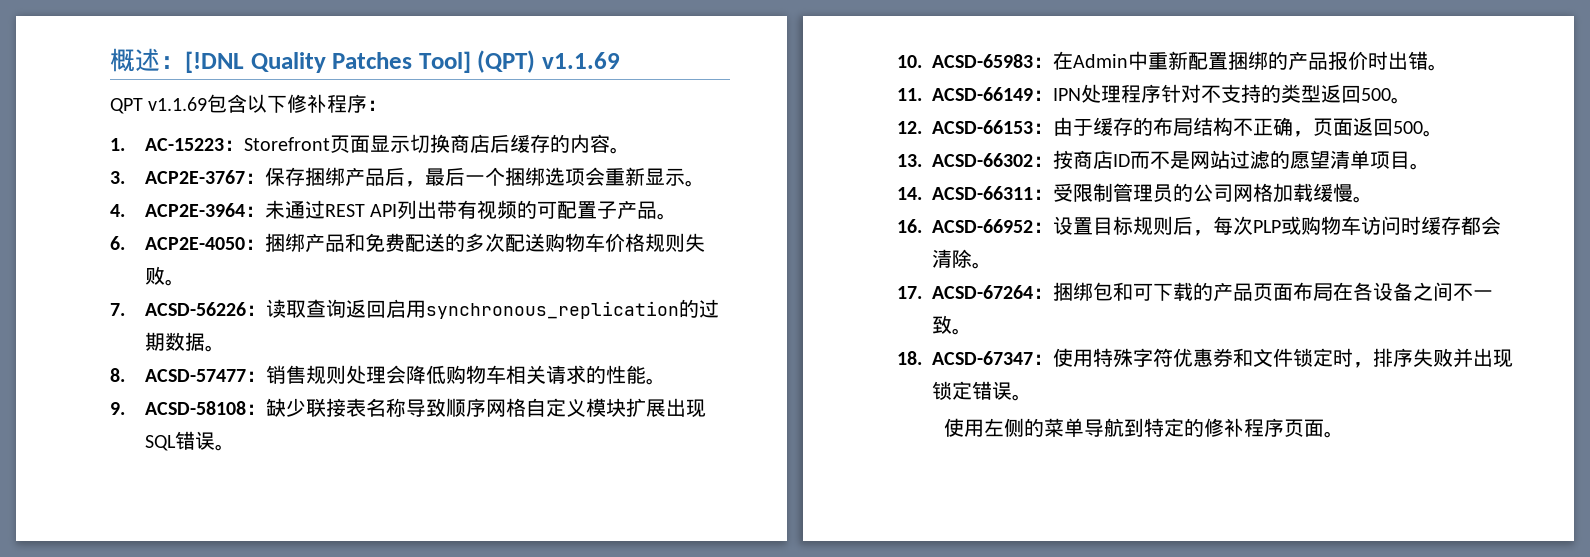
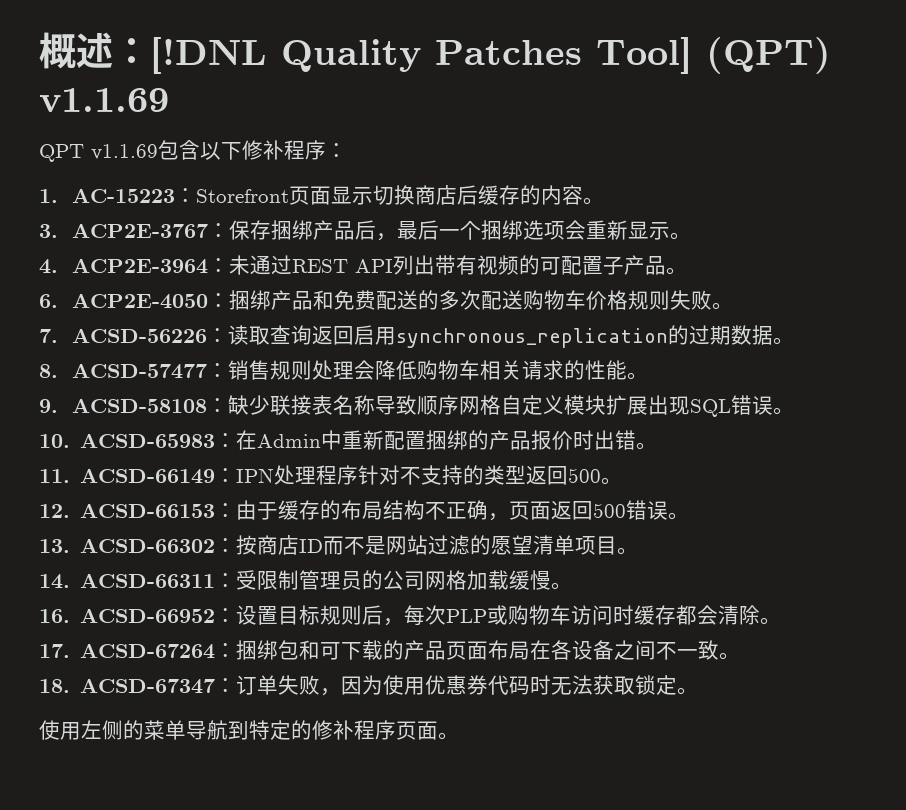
- 12. ACSD-66153：由于缓存的布局结构不正确，页面返回500。
+ 12. ACSD-66153：由于缓存的布局结构不正确，页面返回500错误。
- 18. ACSD-67347：使用特殊字符优惠券和文件锁定时，排序失败并出现锁定错误。
+ 18. ACSD-67347：订单失败，因为使用优惠券代码时无法获取锁定。

